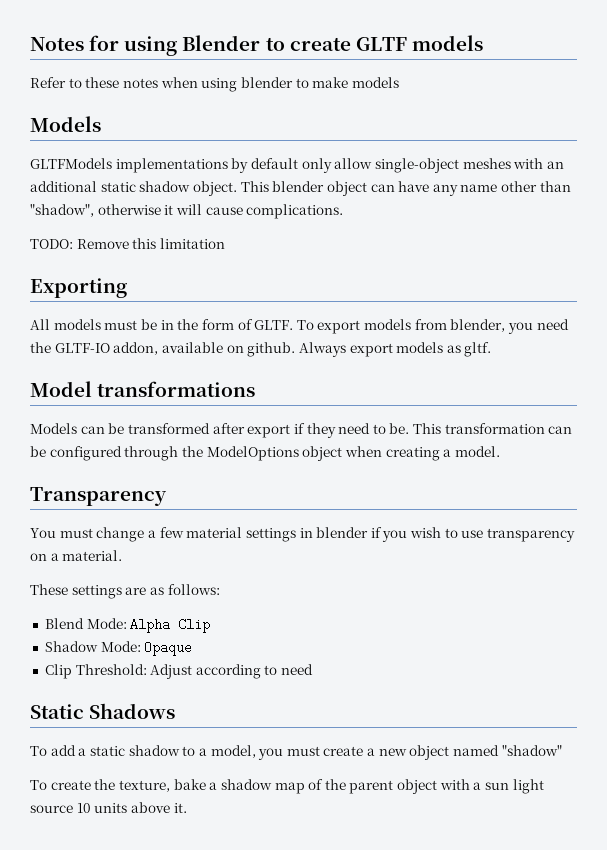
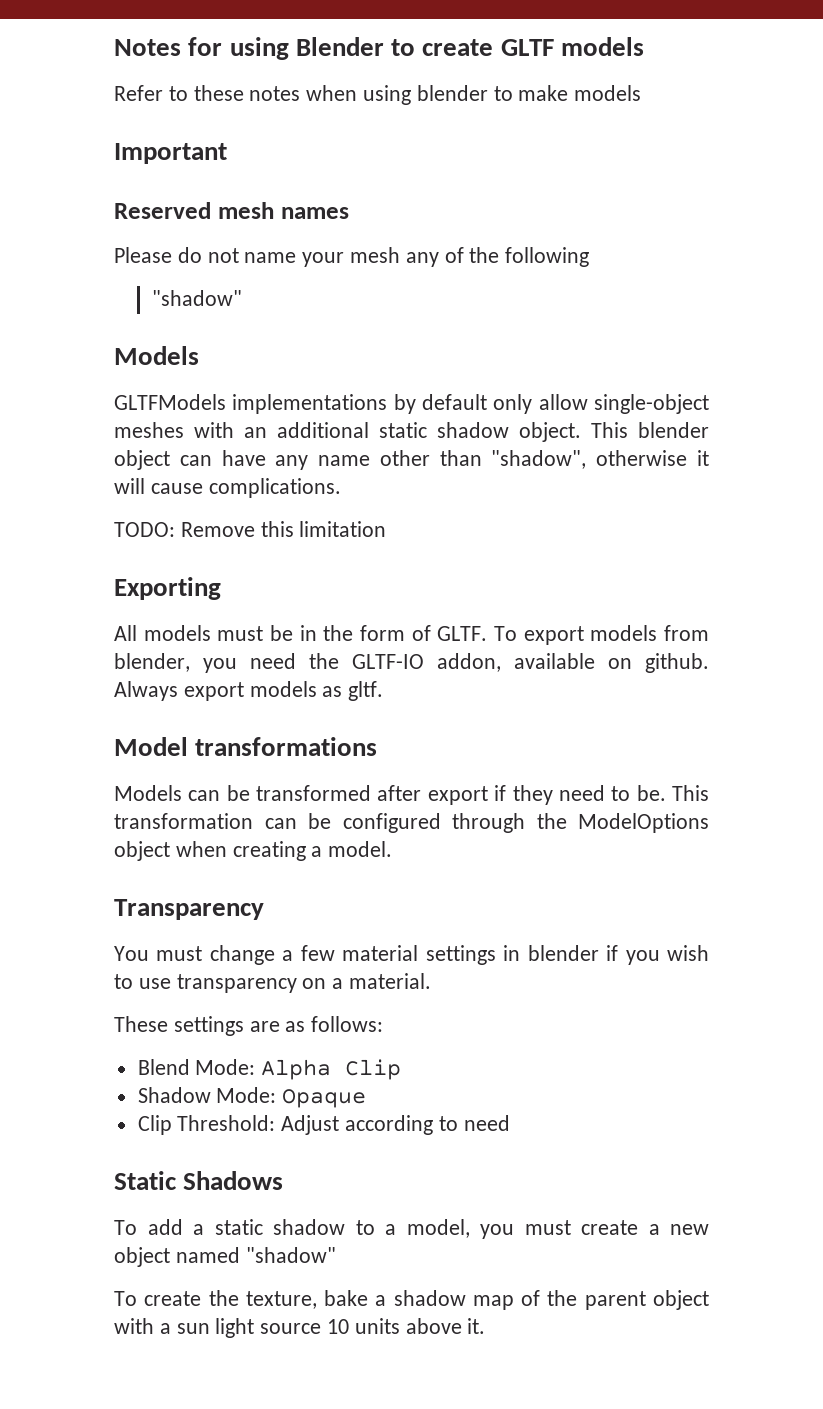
+ Important
+ Reserved mesh names
+ Please do not name your mesh any of the following
+ "shadow"

